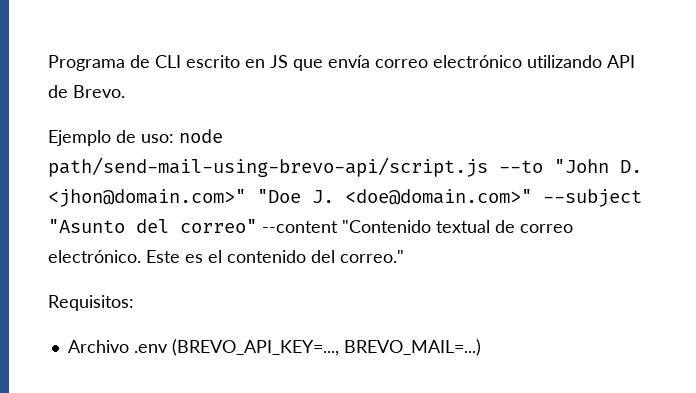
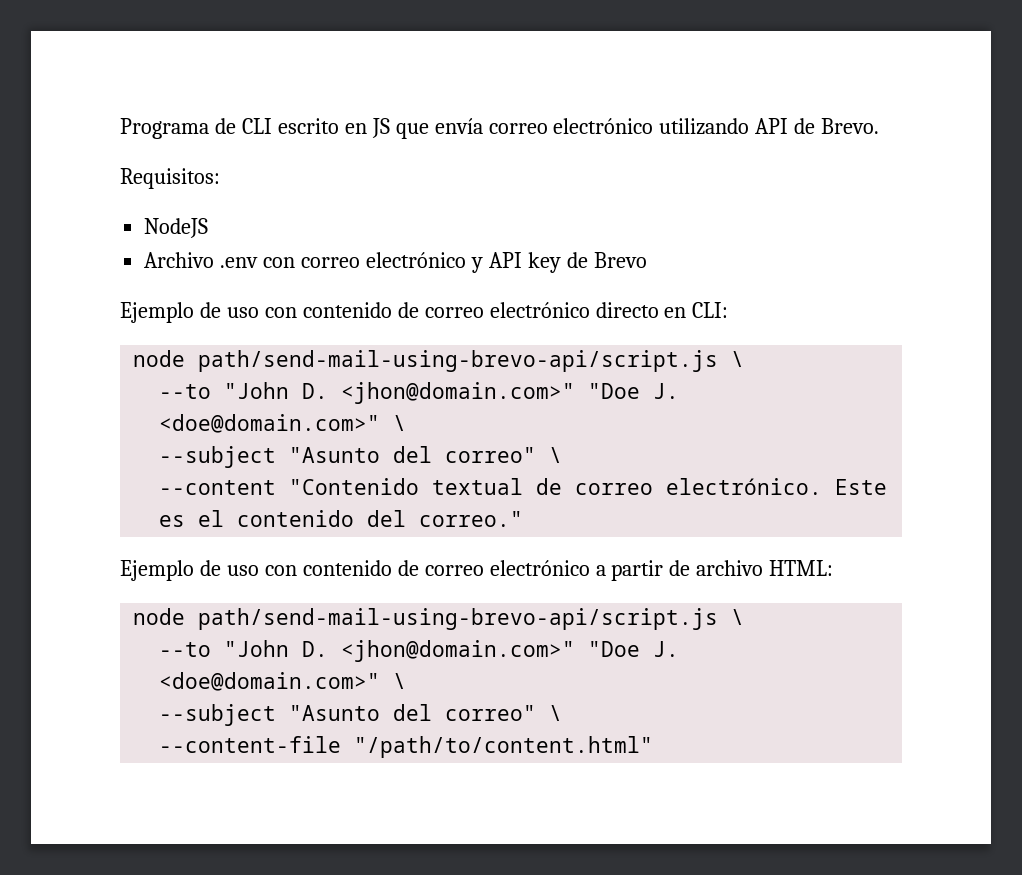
- Ejemplo de uso: node path/send-mail-using-brevo-api/script.js --to "John D. <jhon@domain.com>" "Doe J. <doe@domain.com>" --subject "Asunto del correo" --content "Contenido textual de correo electrónico.
+ Requisitos:
+ NodeJS
+ Archivo .env con correo electrónico y API key de Brevo
+ Ejemplo de uso con contenido de correo electrónico directo en CLI:
+ node path/send-mail-using-brevo-api/script.js \
+ --to "John D. <jhon@domain.com>" "Doe J. <doe@domain.com>" \
+ --subject "Asunto del correo" \
+ --content "Contenido textual de correo electrónico.
- Requisitos:
- Archivo .env (BREVO_API_KEY=..., BREVO_MAIL=...)
+ Ejemplo de uso con contenido de correo electrónico a partir de archivo HTML:
+ node path/send-mail-using-brevo-api/script.js \
+ --to "John D. <jhon@domain.com>" "Doe J. <doe@domain.com>" \
+ --subject "Asunto del correo" \
+ --content-file "/path/to/content.html"

